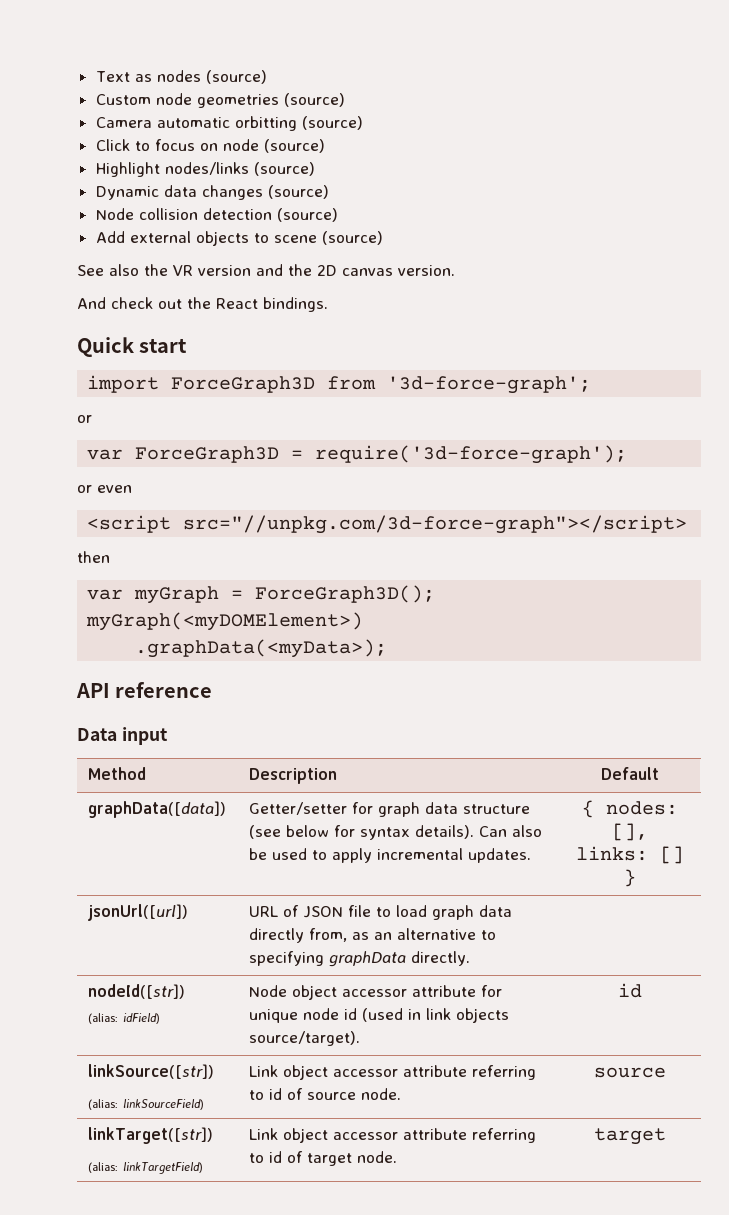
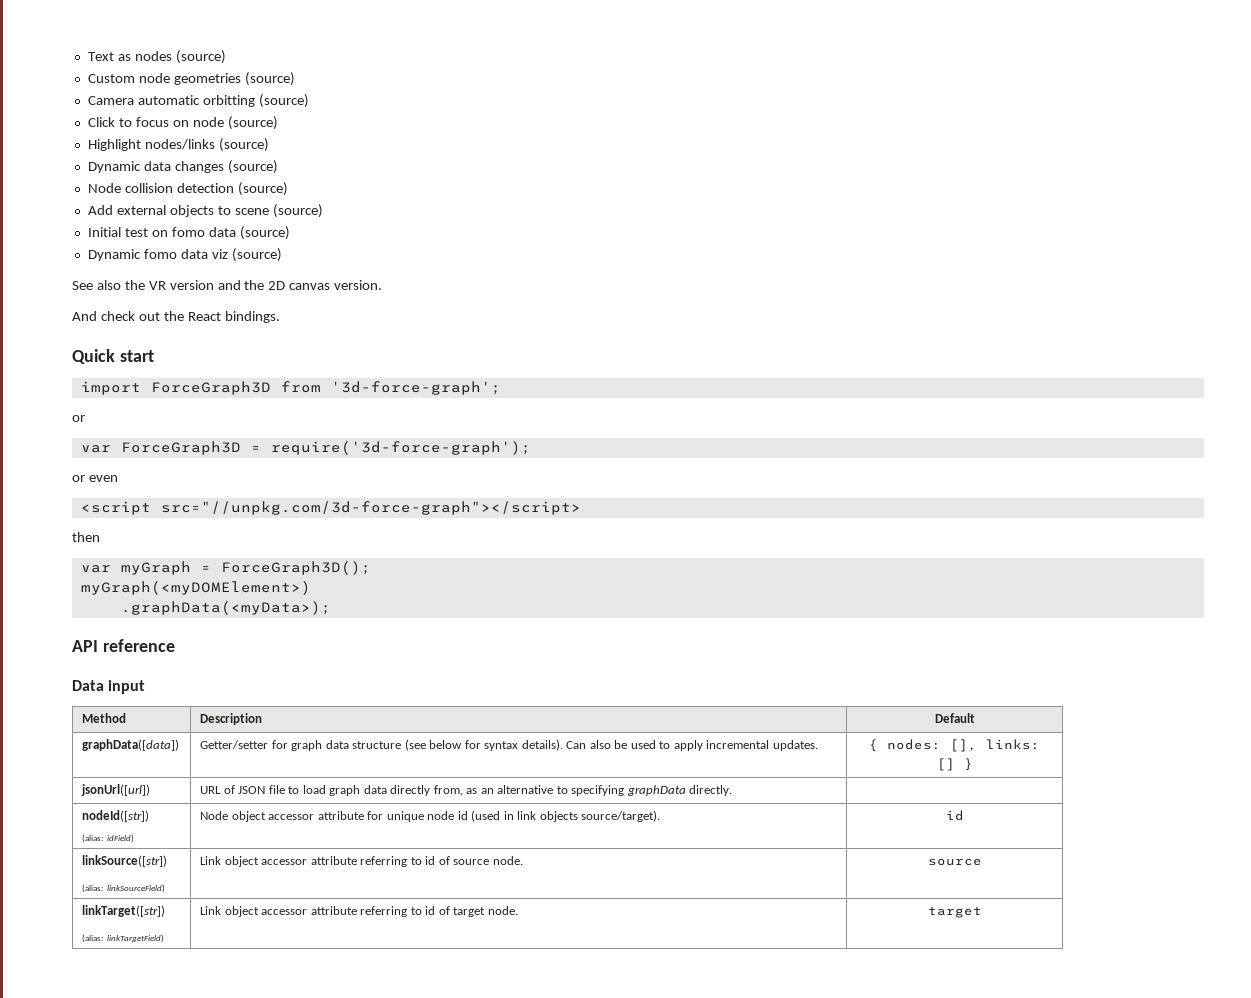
+ Initial test on fomo data (source)
+ Dynamic fomo data viz (source)

